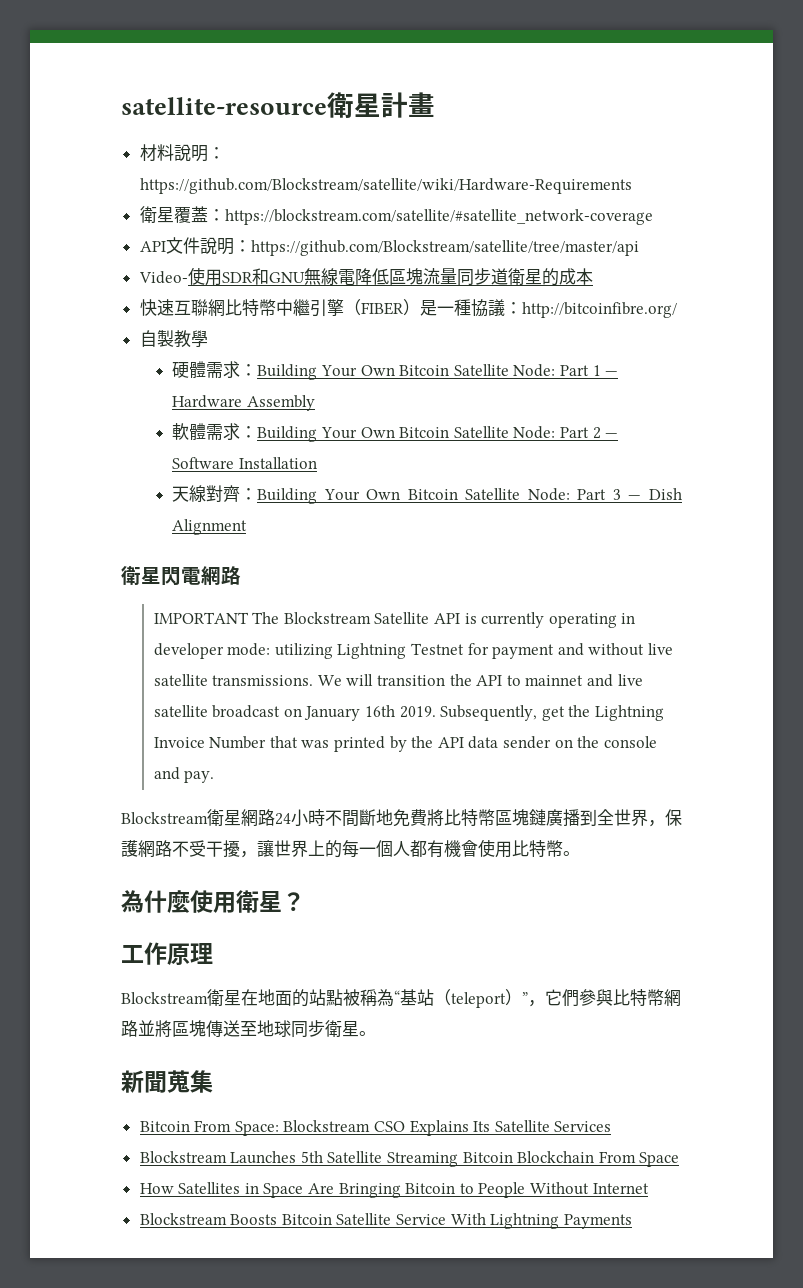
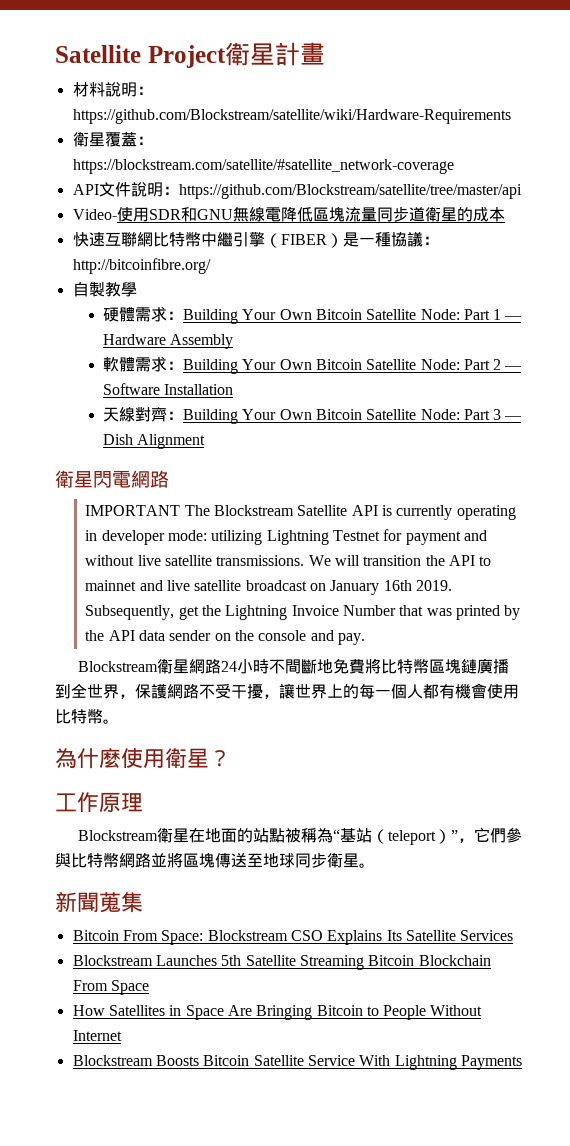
- satellite-resource衛星計畫
+ Satellite Project衛星計畫

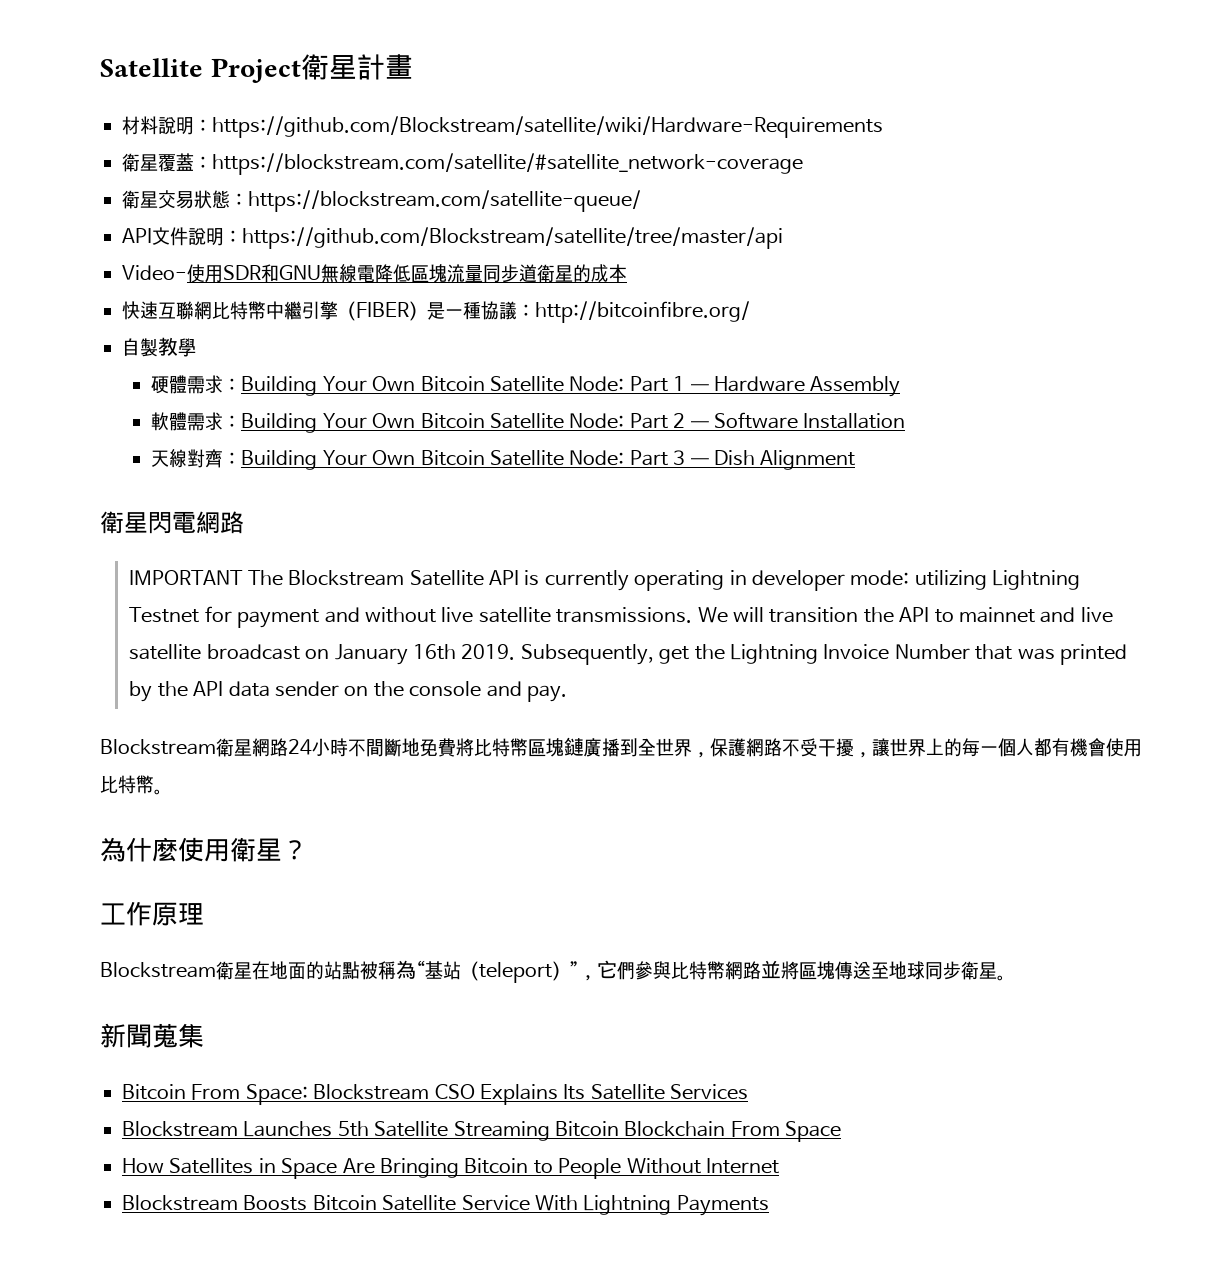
+ 衛星交易狀態：https://blockstream.com/satellite-queue/

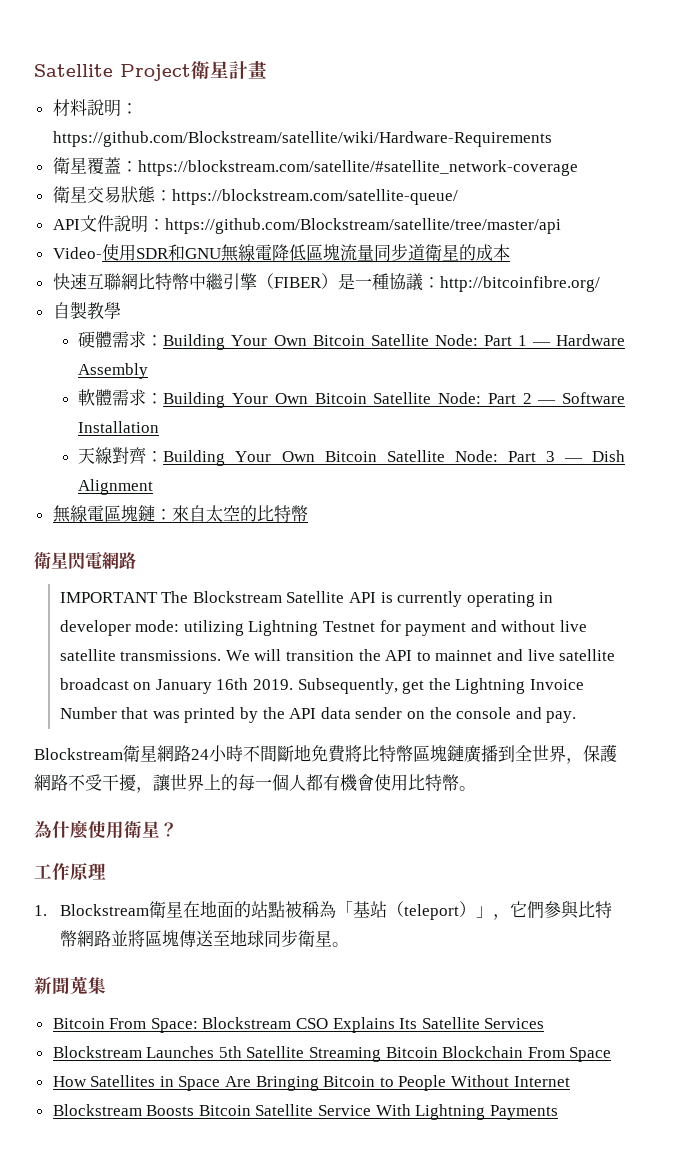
+ 無線電區塊鏈：來自太空的比特幣
- Blockstream衛星在地面的站點被稱為“基站（teleport）”，它們參與比特幣網路並將區塊傳送至地球同步衛星。
+ 1. Blockstream衛星在地面的站點被稱為「基站（teleport）」，它們參與比特幣網路並將區塊傳送至地球同步衛星。

